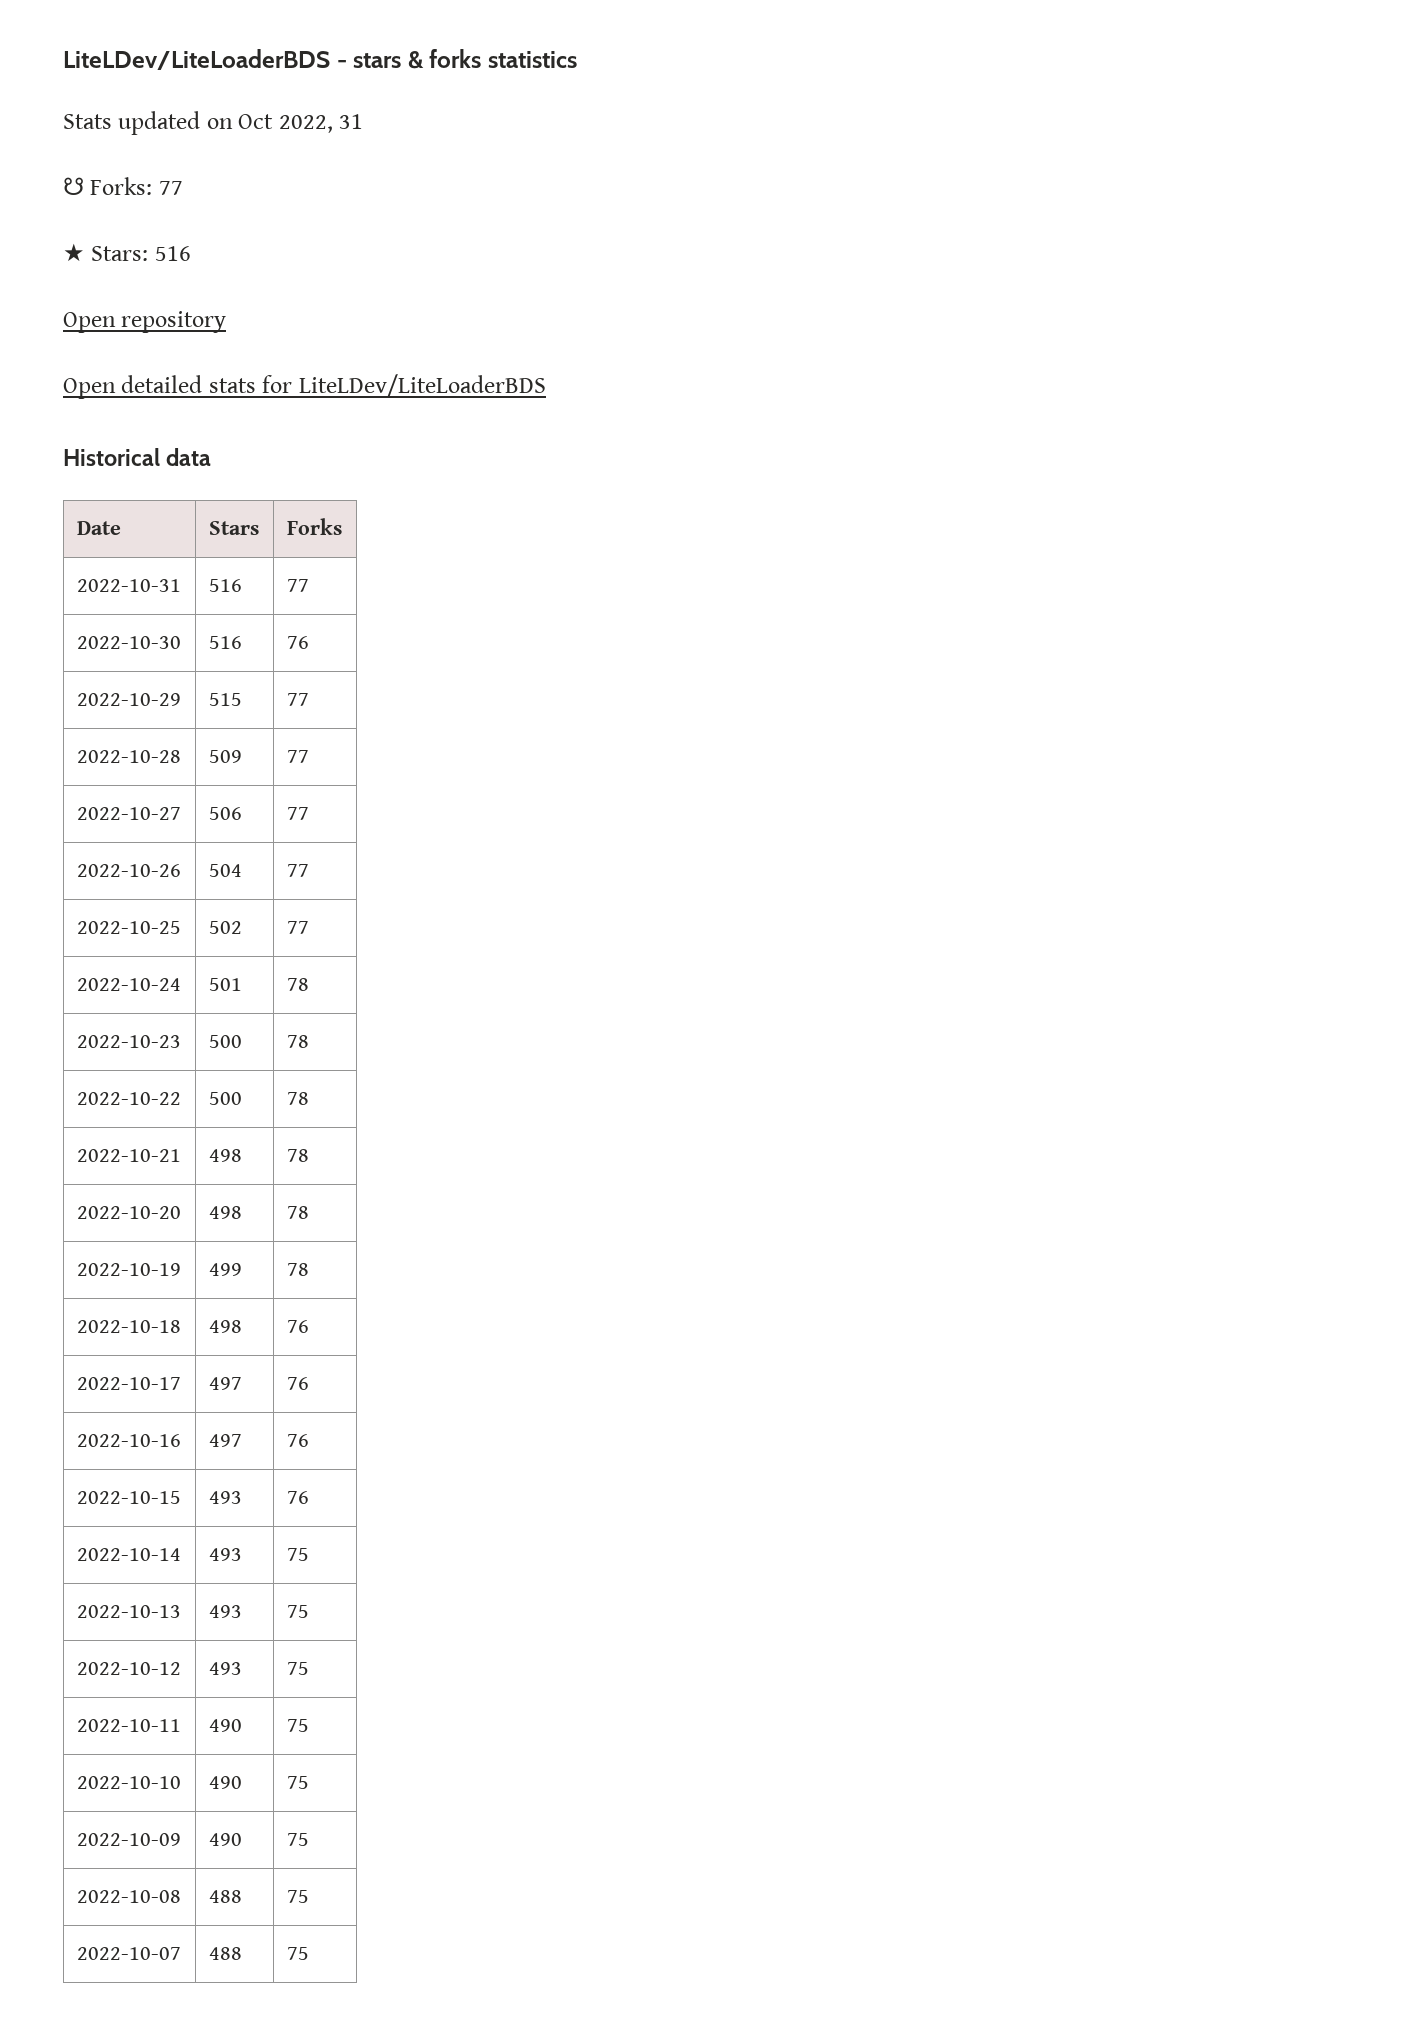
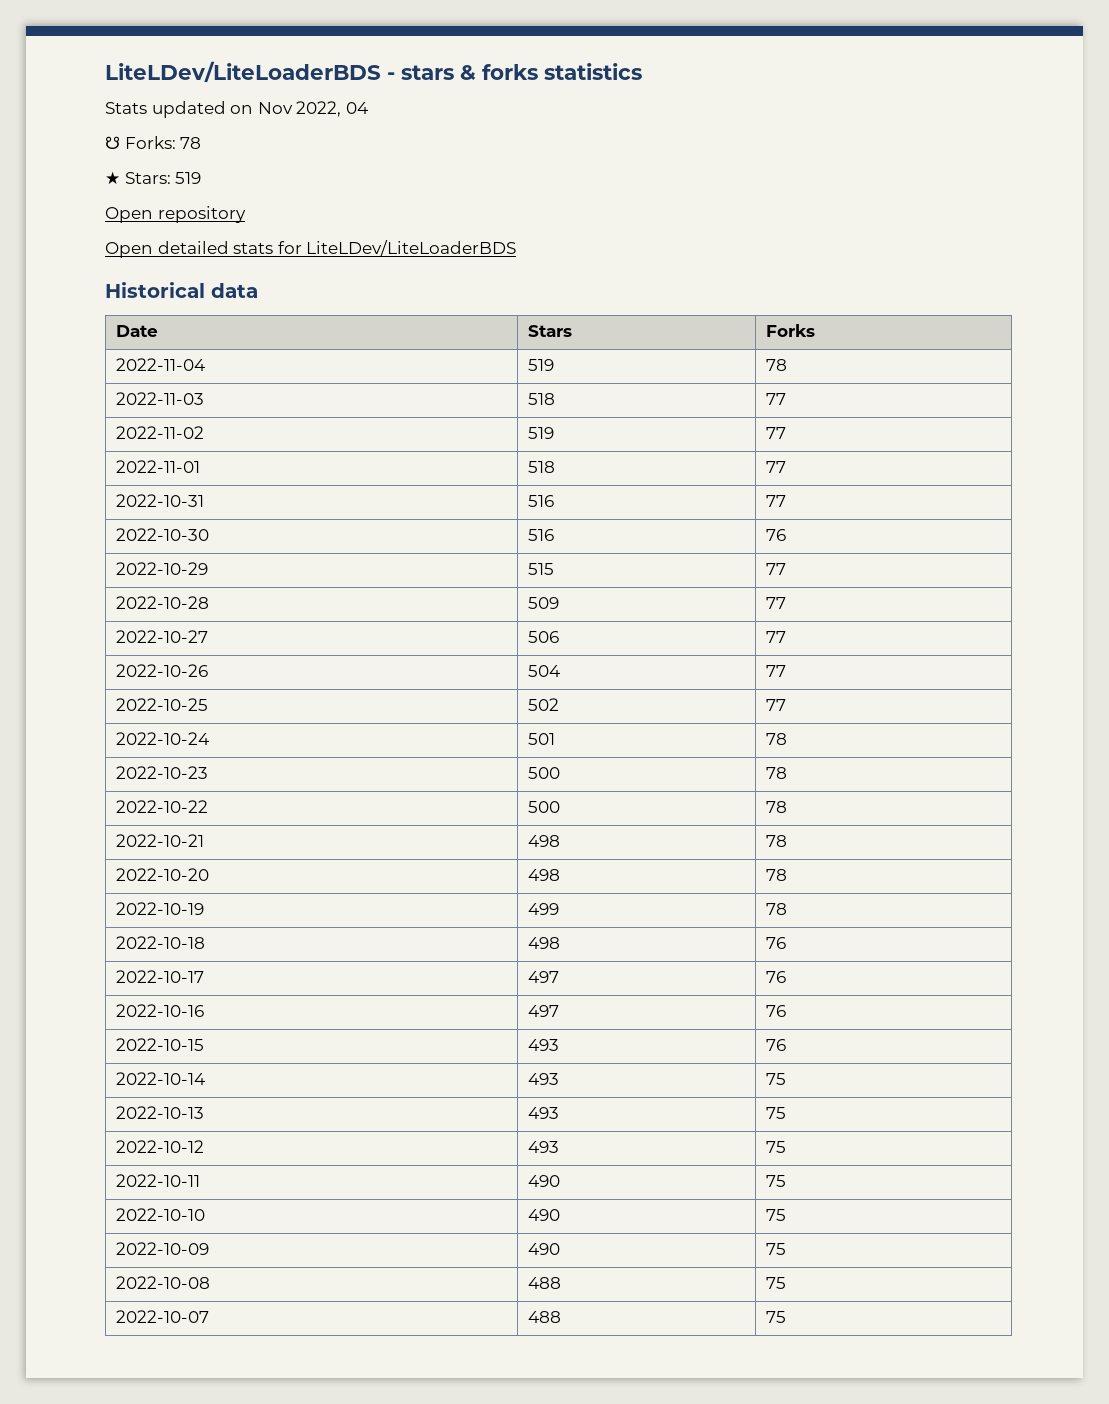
- Stats updated on Oct 2022, 31
+ Stats updated on Nov 2022, 04
- ☋ Forks: 77
+ ☋ Forks: 78
- ★ Stars: 516
+ ★ Stars: 519
+ 2022-11-04 | 519 | 78
+ 2022-11-03 | 518 | 77
+ 2022-11-02 | 519 | 77
+ 2022-11-01 | 518 | 77

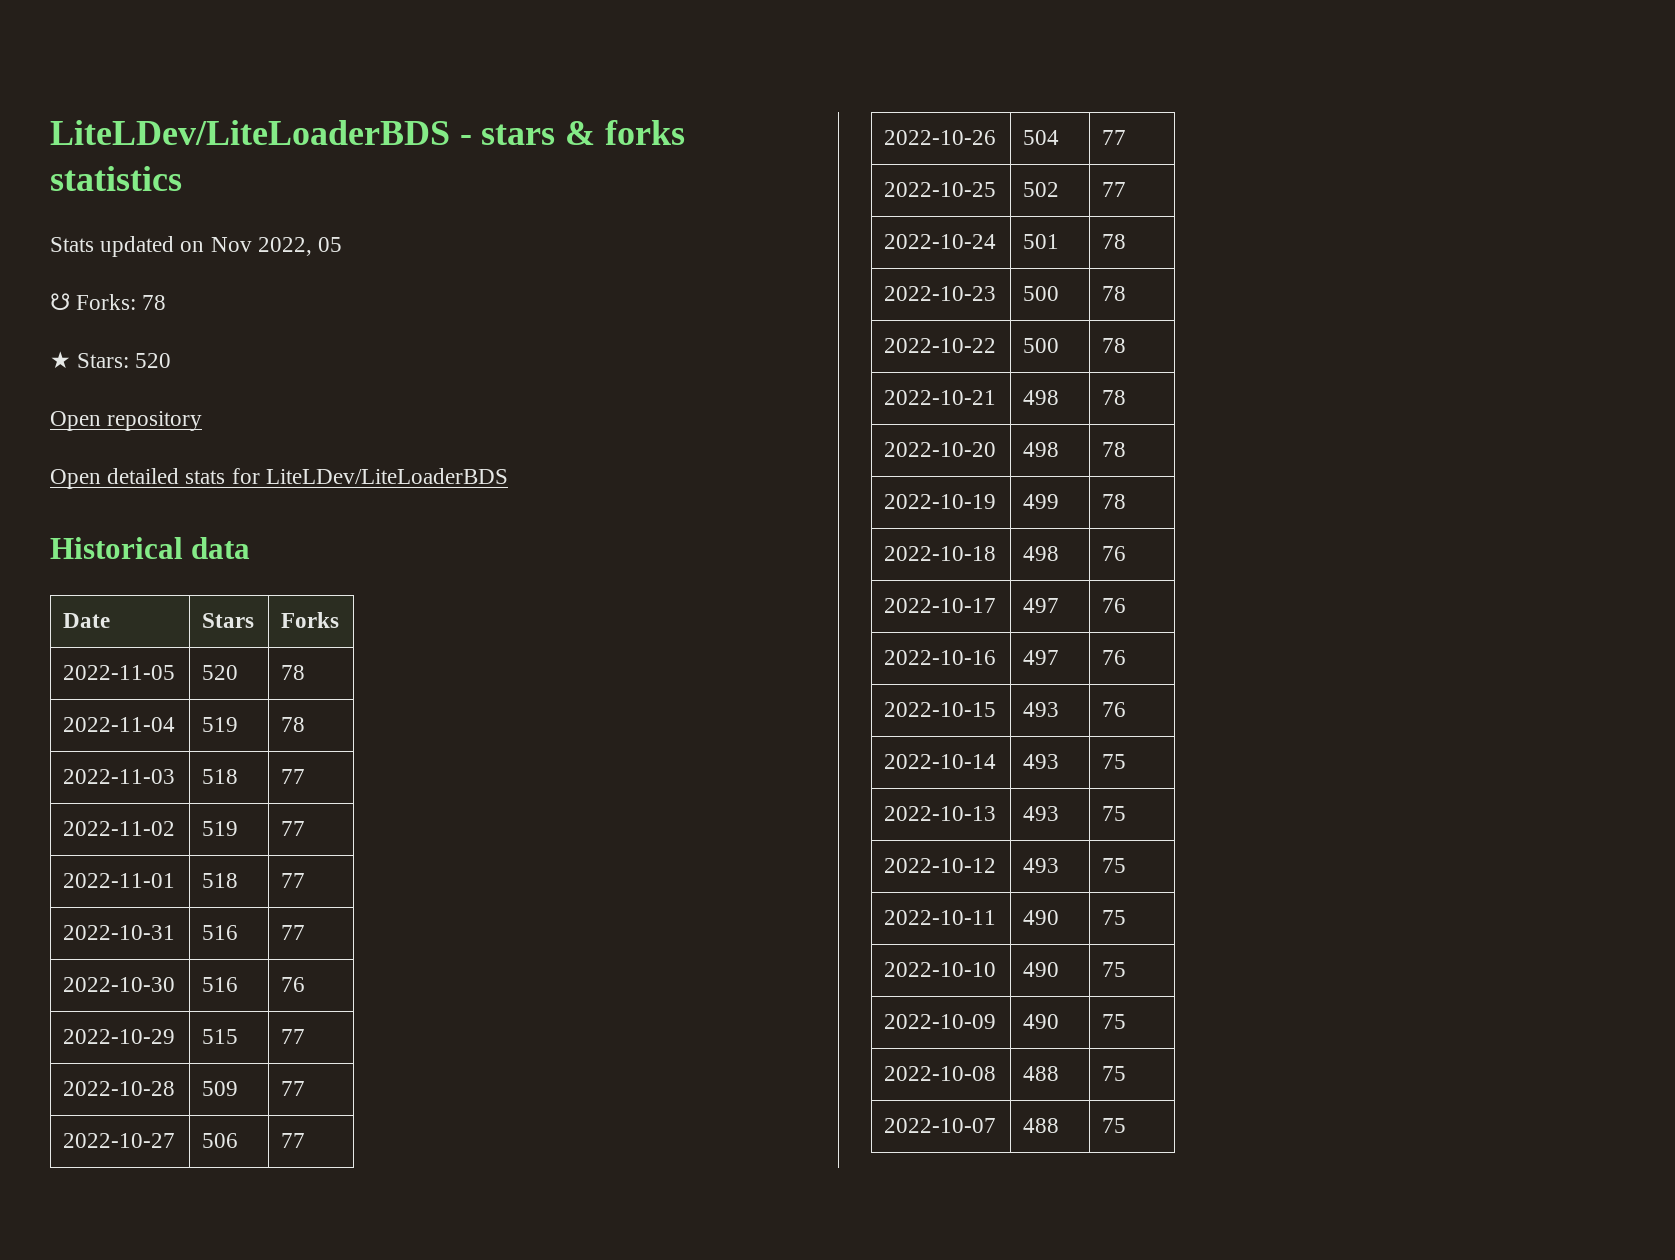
- Stats updated on Nov 2022, 04
+ Stats updated on Nov 2022, 05
- ★ Stars: 519
+ ★ Stars: 520
+ 2022-11-05 | 520 | 78

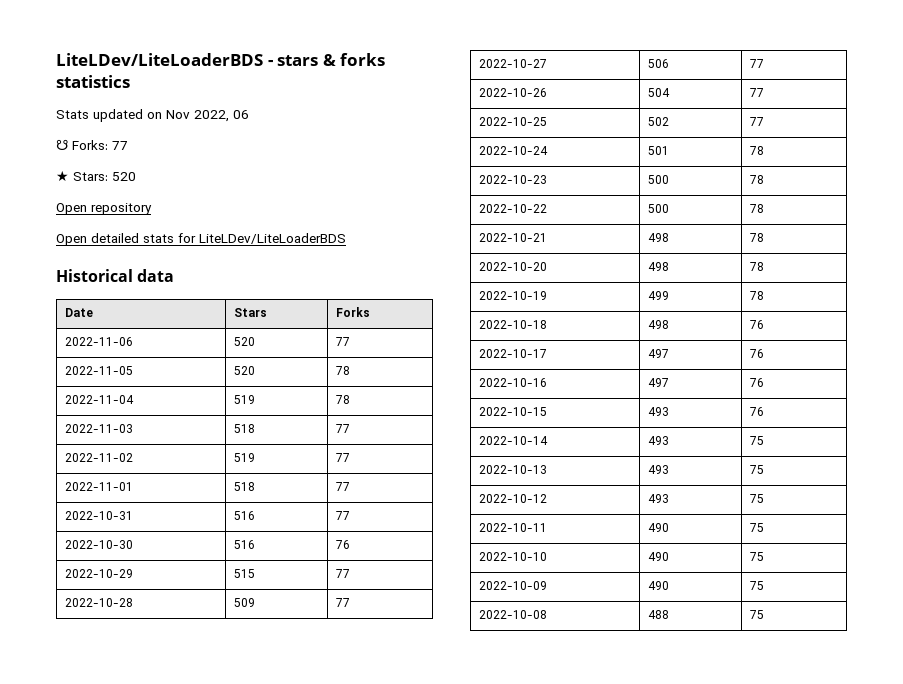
- Stats updated on Nov 2022, 05
+ Stats updated on Nov 2022, 06
- ☋ Forks: 78
+ ☋ Forks: 77
+ 2022-11-06 | 520 | 77
- 2022-10-07 | 488 | 75

